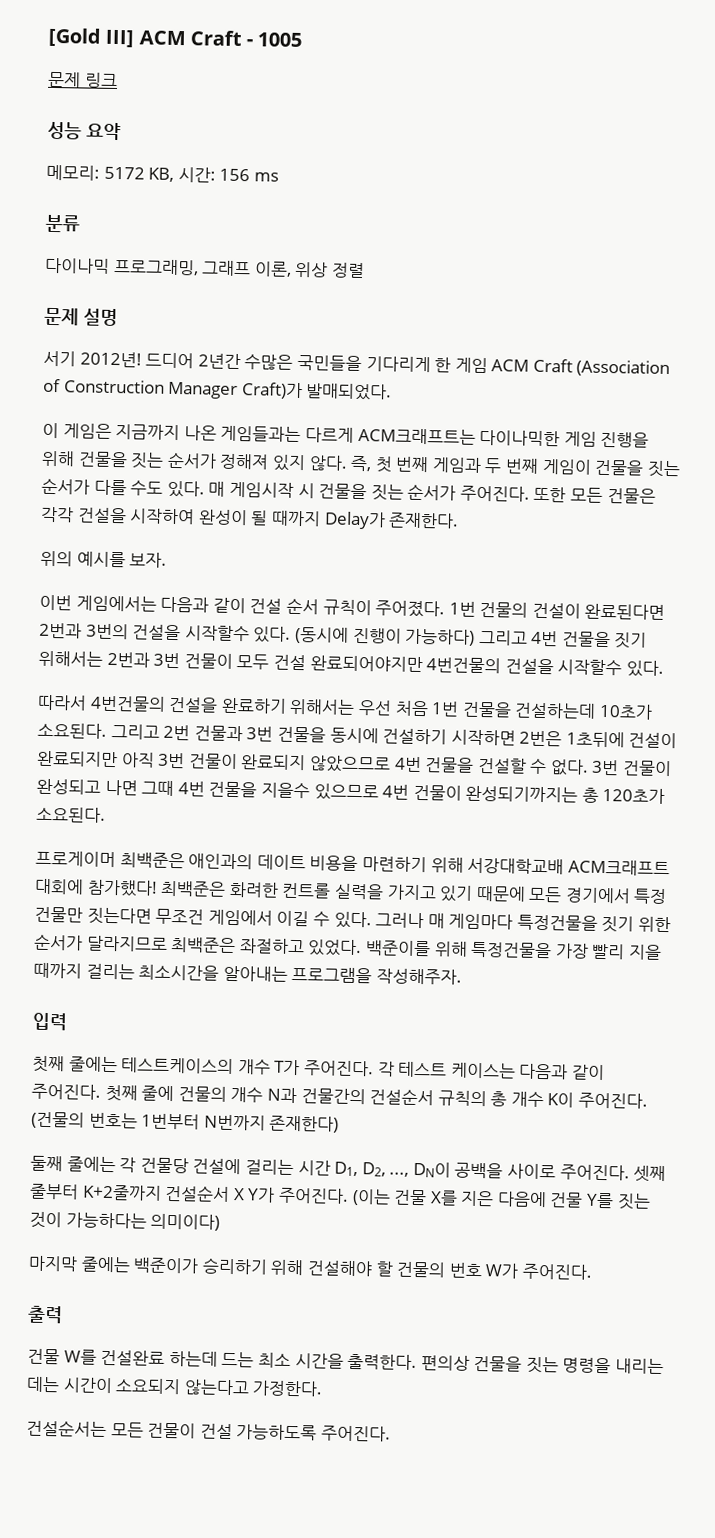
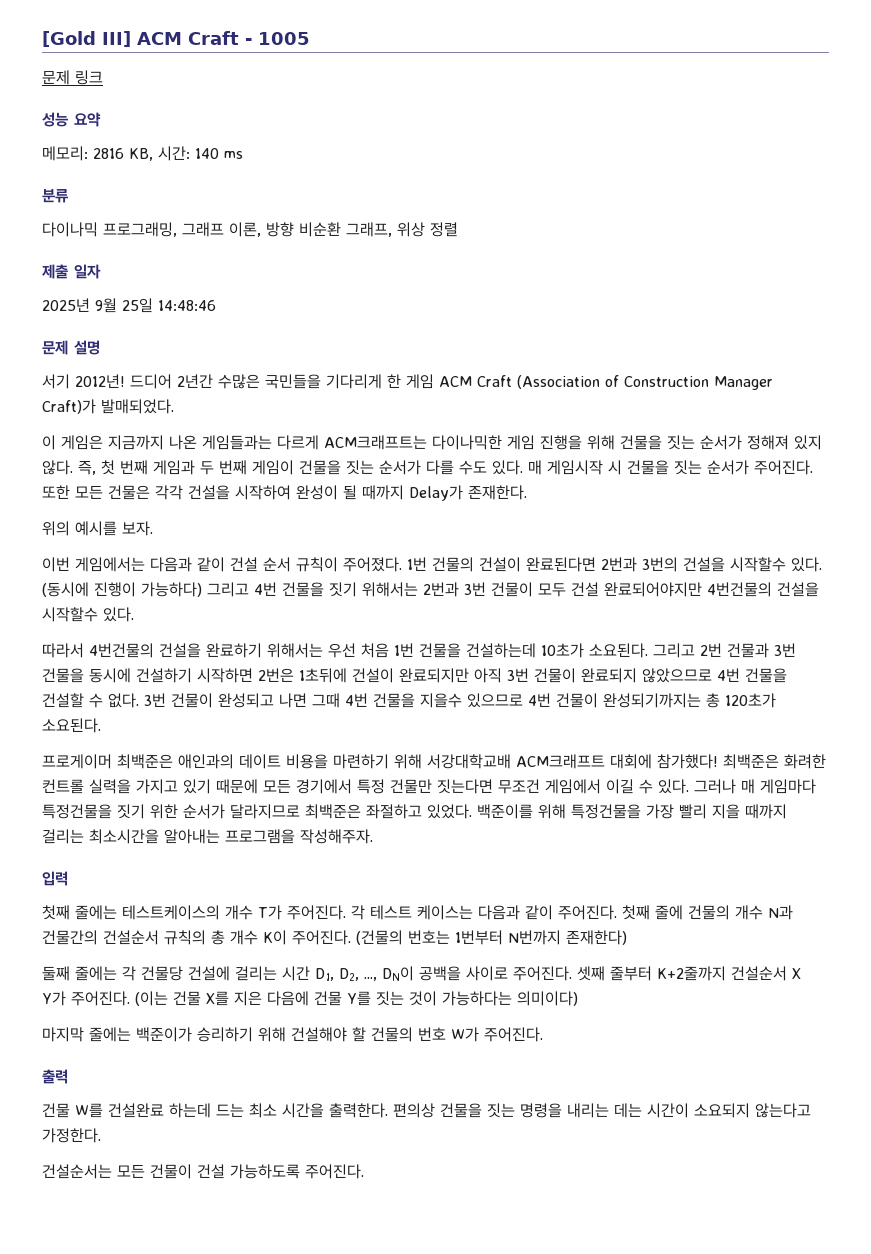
- 메모리: 5172 KB, 시간: 156 ms
+ 메모리: 2816 KB, 시간: 140 ms
- 다이나믹 프로그래밍, 그래프 이론, 위상 정렬
+ 다이나믹 프로그래밍, 그래프 이론, 방향 비순환 그래프, 위상 정렬
+ 제출 일자
+ 2025년 9월 25일 14:48:46

